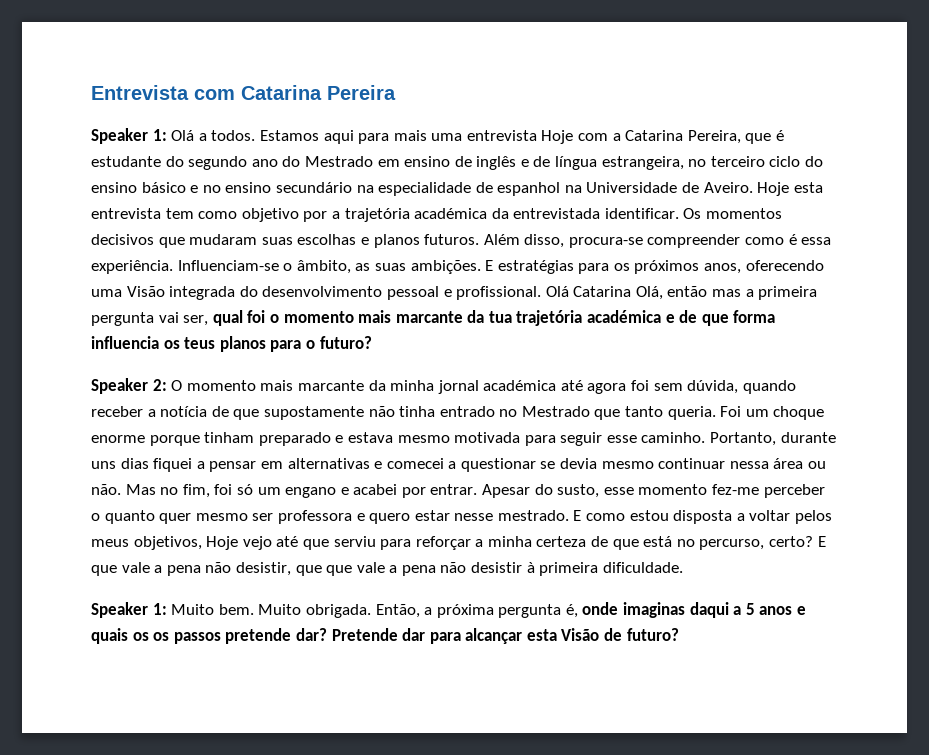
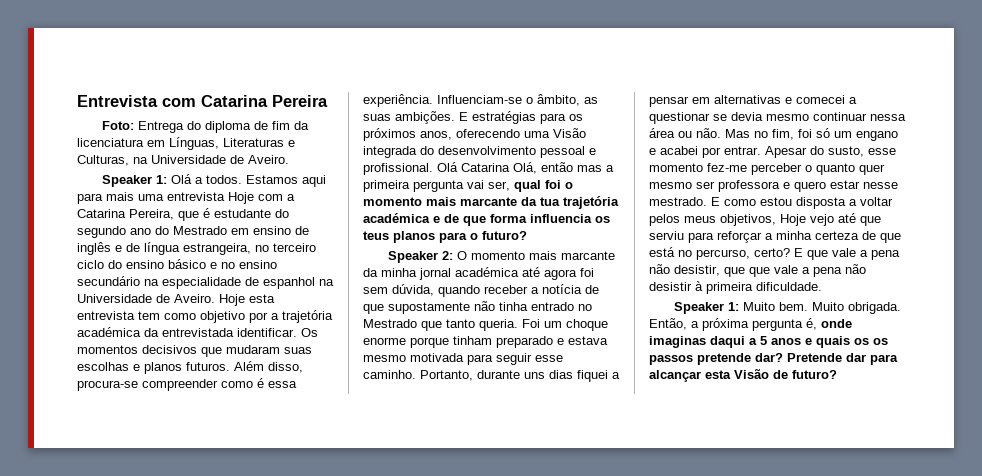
+ Foto: Entrega do diploma de fim da licenciatura em Línguas, Literaturas e Culturas, na Universidade de Aveiro.

